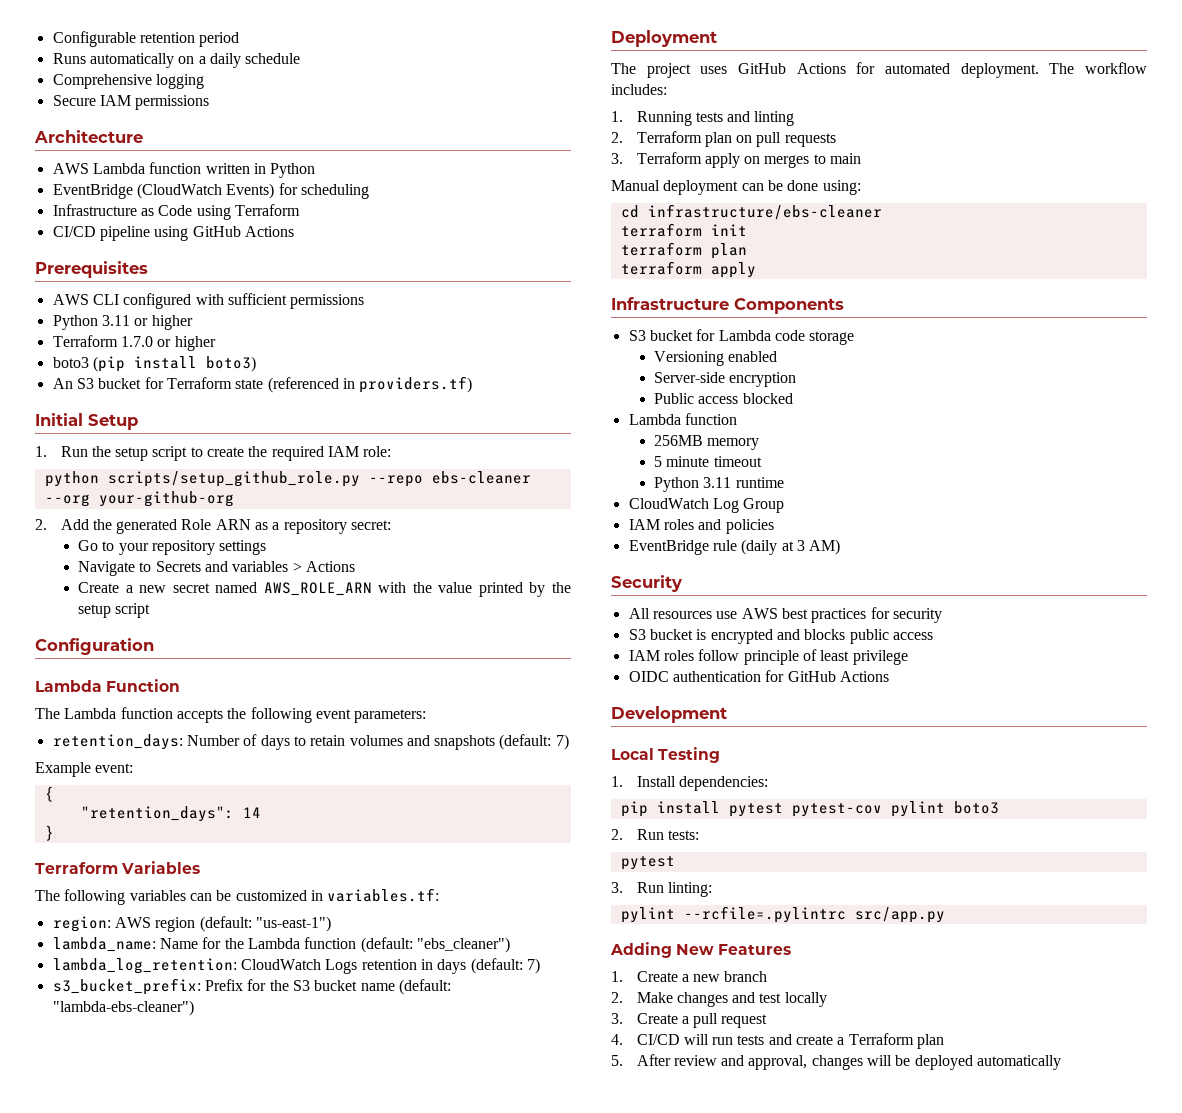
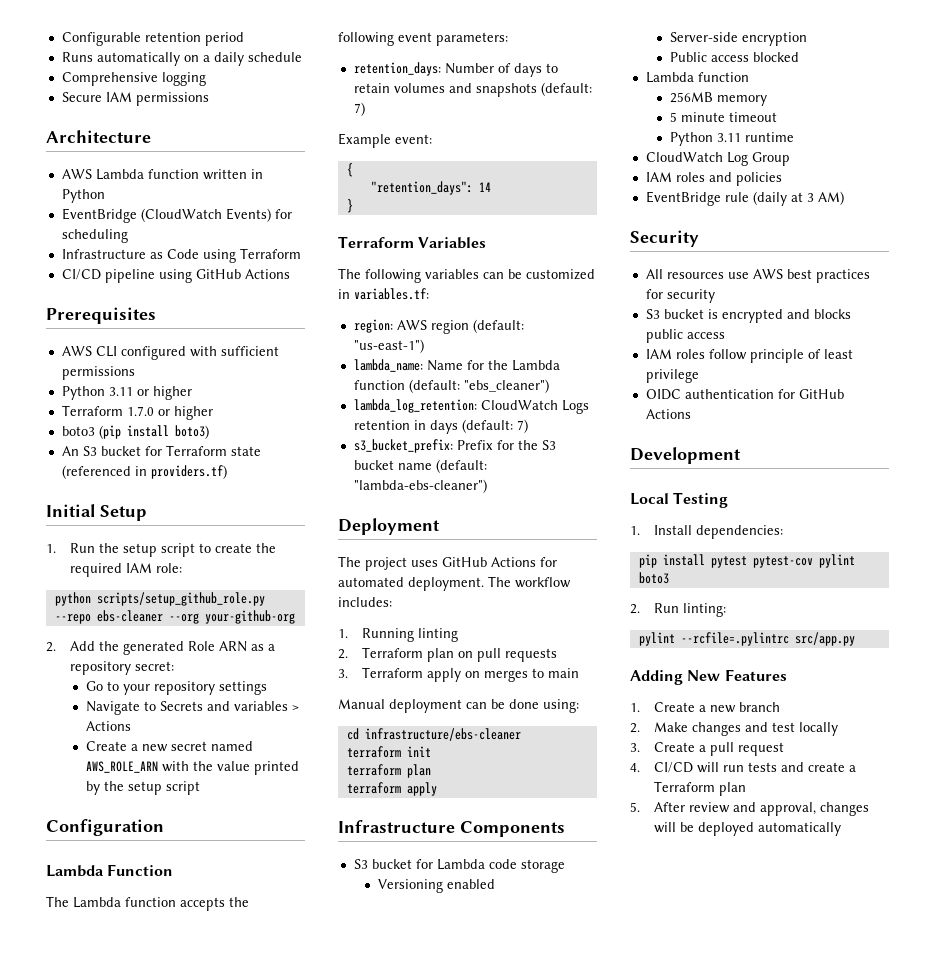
- 1. Running tests and linting
+ 1. Running linting
- 2. Run tests:
- pytest
- 3. Run linting:
+ 2. Run linting:

